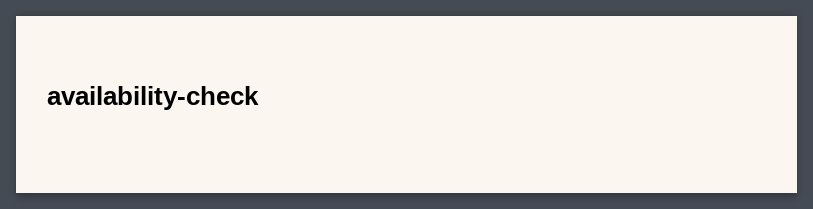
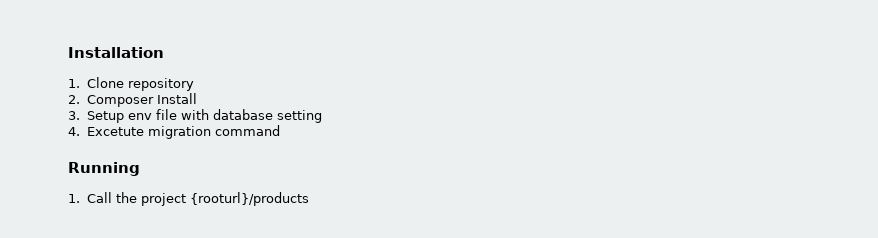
- availability-check
+ Installation
+ 1. Clone repository
+ 2. Composer Install
+ 3. Setup env file with database setting
+ 4. Excetute migration command
+ Running
+ 1. Call the project {rooturl}/products

